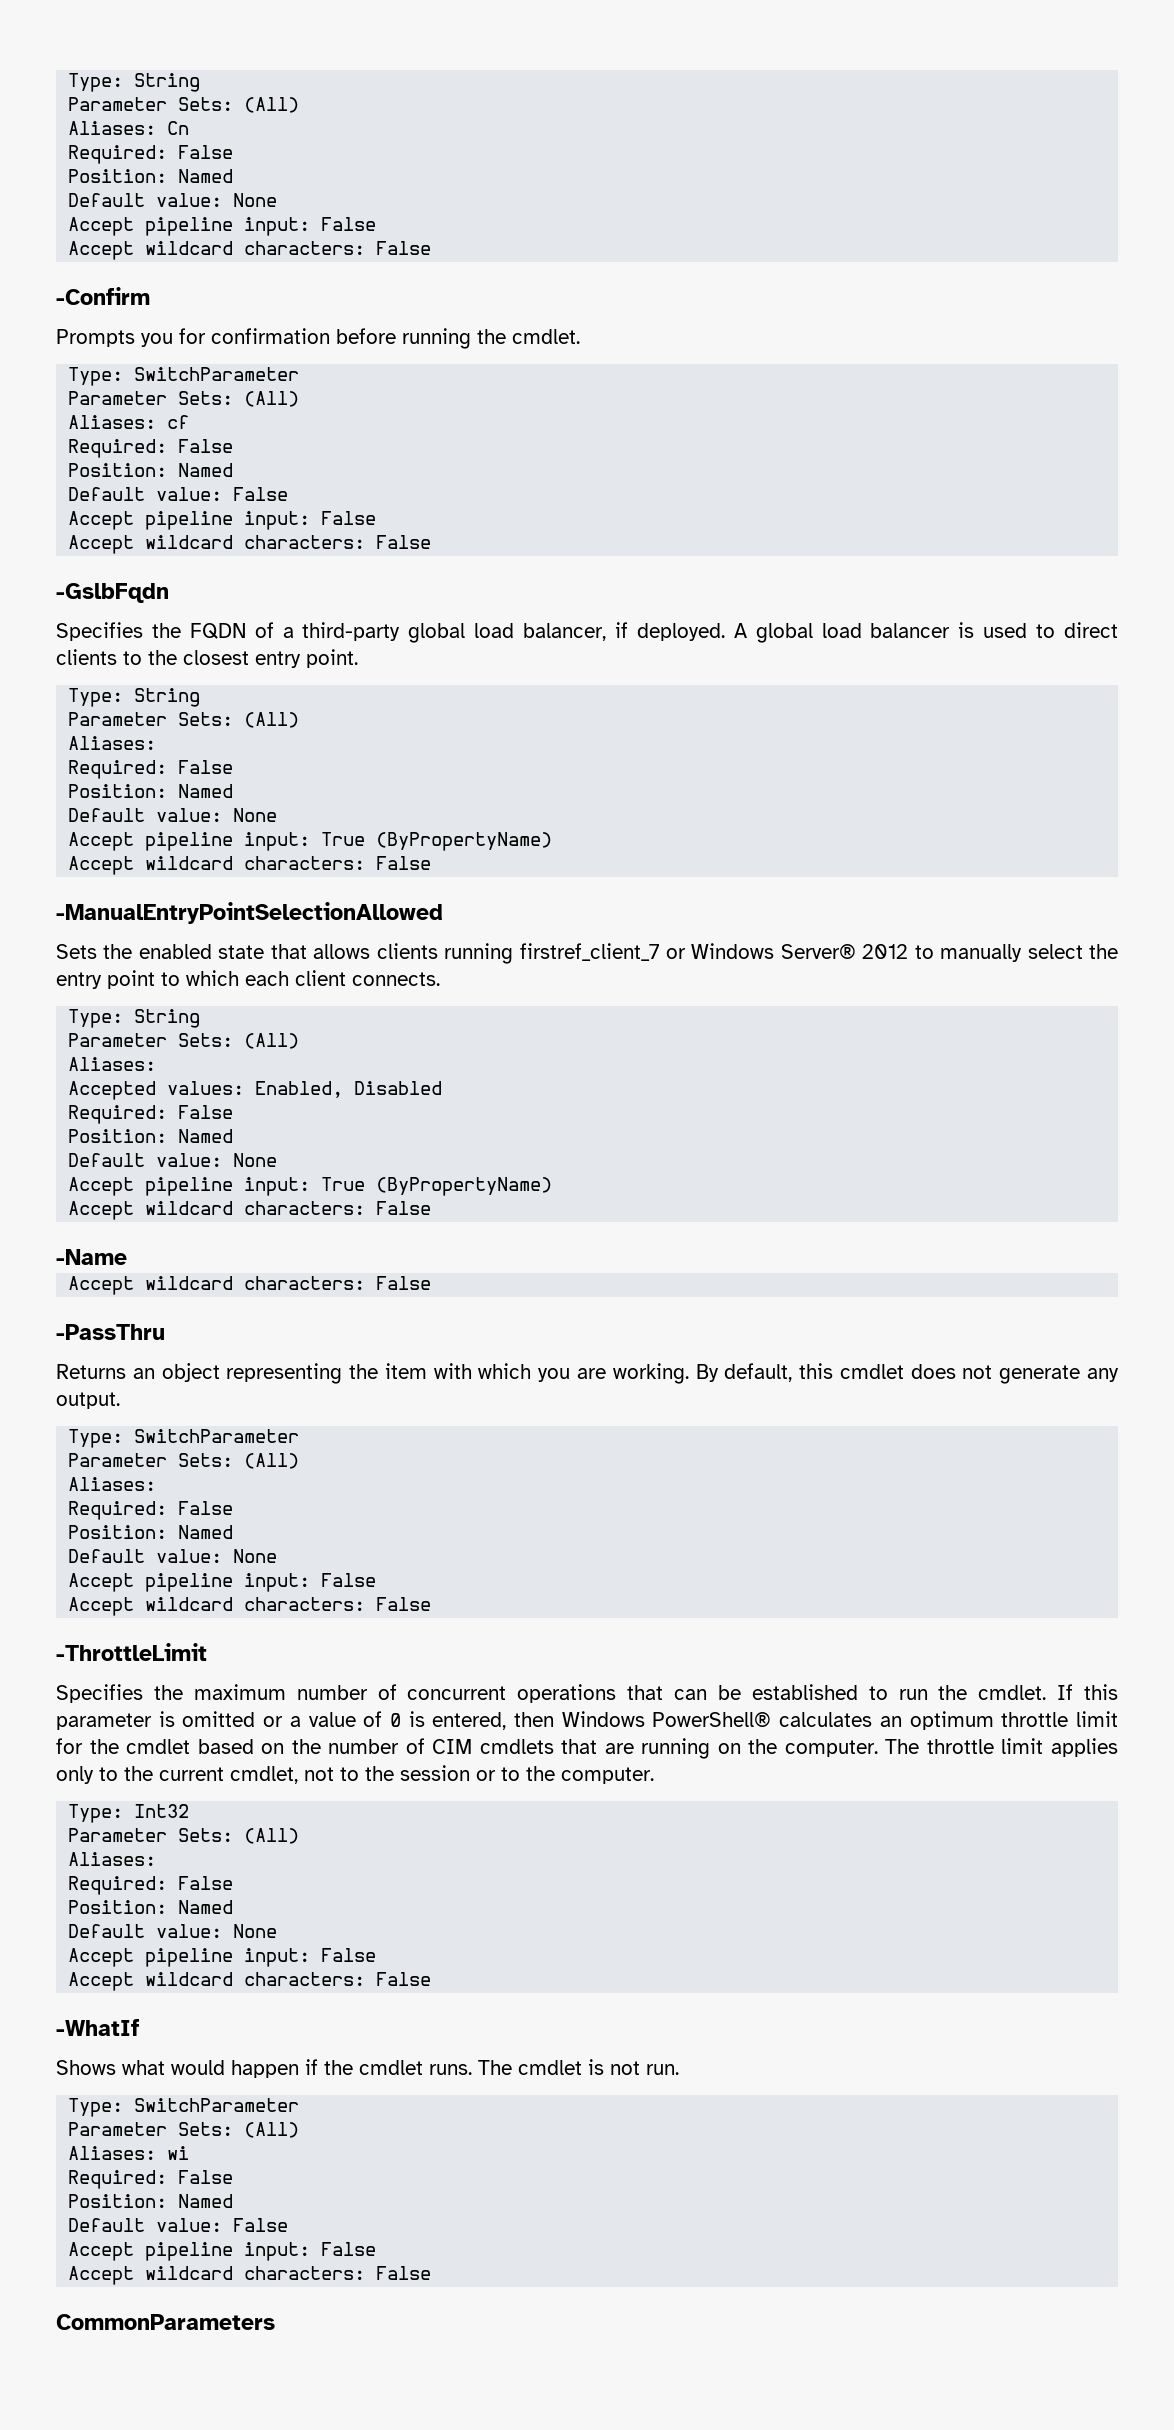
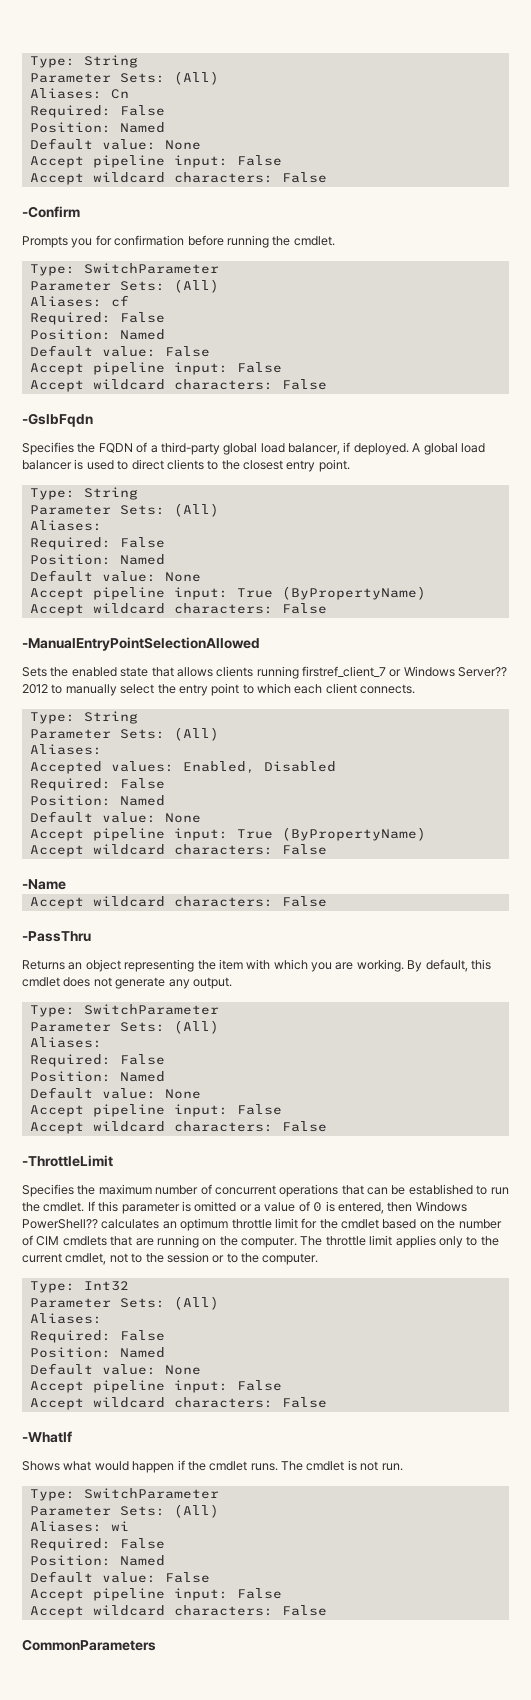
- Sets the enabled state that allows clients running firstref_client_7 or Windows Server® 2012 to manually select the entry point to which each client connects.
+ Sets the enabled state that allows clients running firstref_client_7 or Windows Server?? 2012 to manually select the entry point to which each client connects.
- If this parameter is omitted or a value of 0 is entered, then Windows PowerShell® calculates an optimum throttle limit for the cmdlet based on the number of CIM cmdlets that are running on the computer.
+ If this parameter is omitted or a value of 0 is entered, then Windows PowerShell?? calculates an optimum throttle limit for the cmdlet based on the number of CIM cmdlets that are running on the computer.

